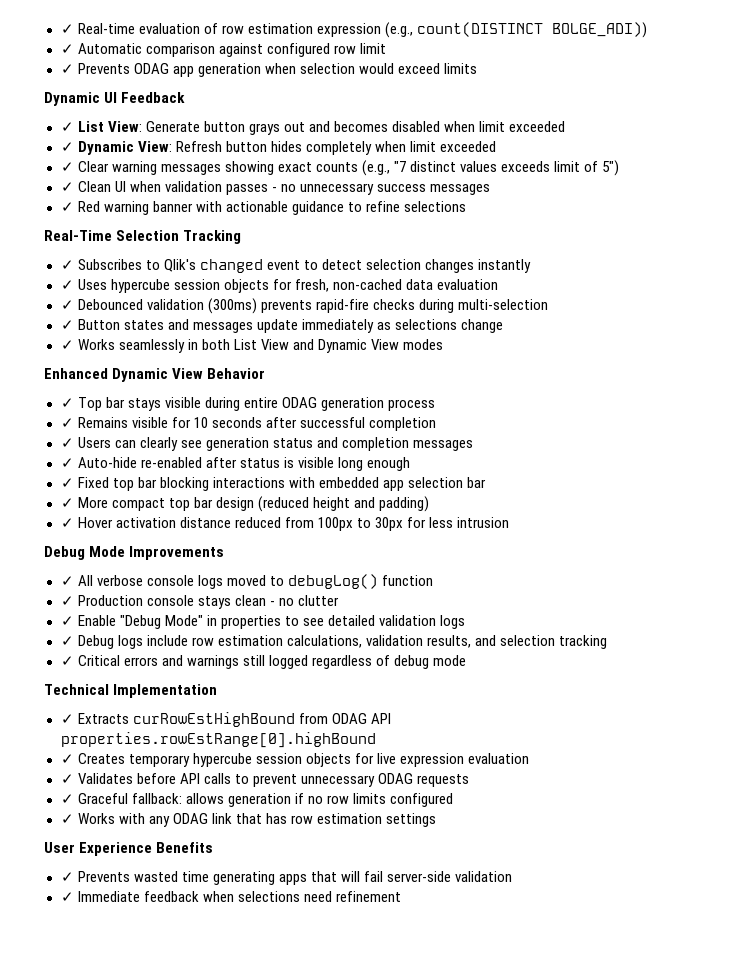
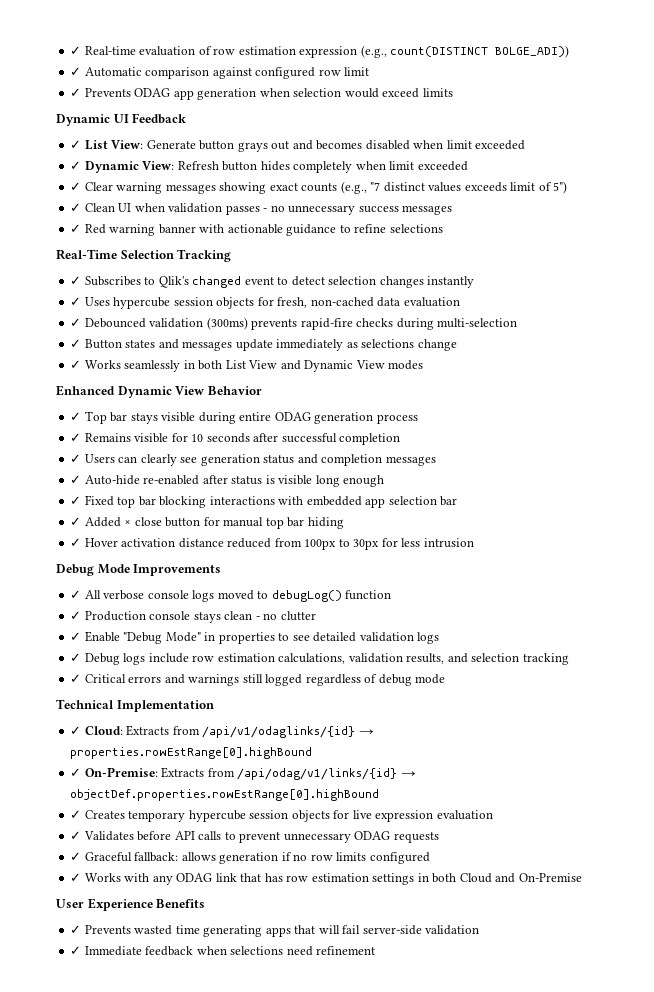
- ✓ More compact top bar design (reduced height and padding)
+ ✓ Added × close button for manual top bar hiding
- ✓ Extracts curRowEstHighBound from ODAG API properties.rowEstRange[0].highBound
+ ✓ Cloud: Extracts from /api/v1/odaglinks/{id} → properties.rowEstRange[0].highBound
+ ✓ On-Premise: Extracts from /api/odag/v1/links/{id} → objectDef.properties.rowEstRange[0].highBound
- ✓ Works with any ODAG link that has row estimation settings
+ ✓ Works with any ODAG link that has row estimation settings in both Cloud and On-Premise

